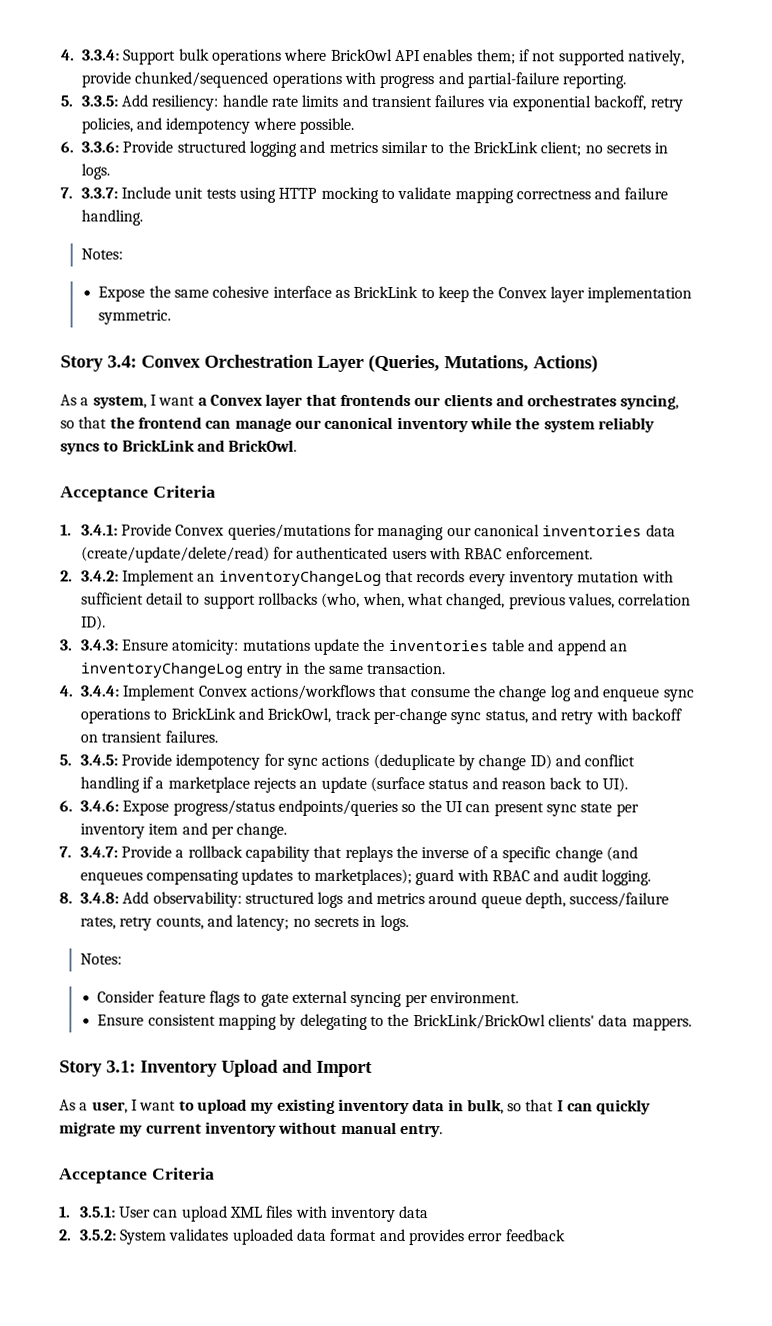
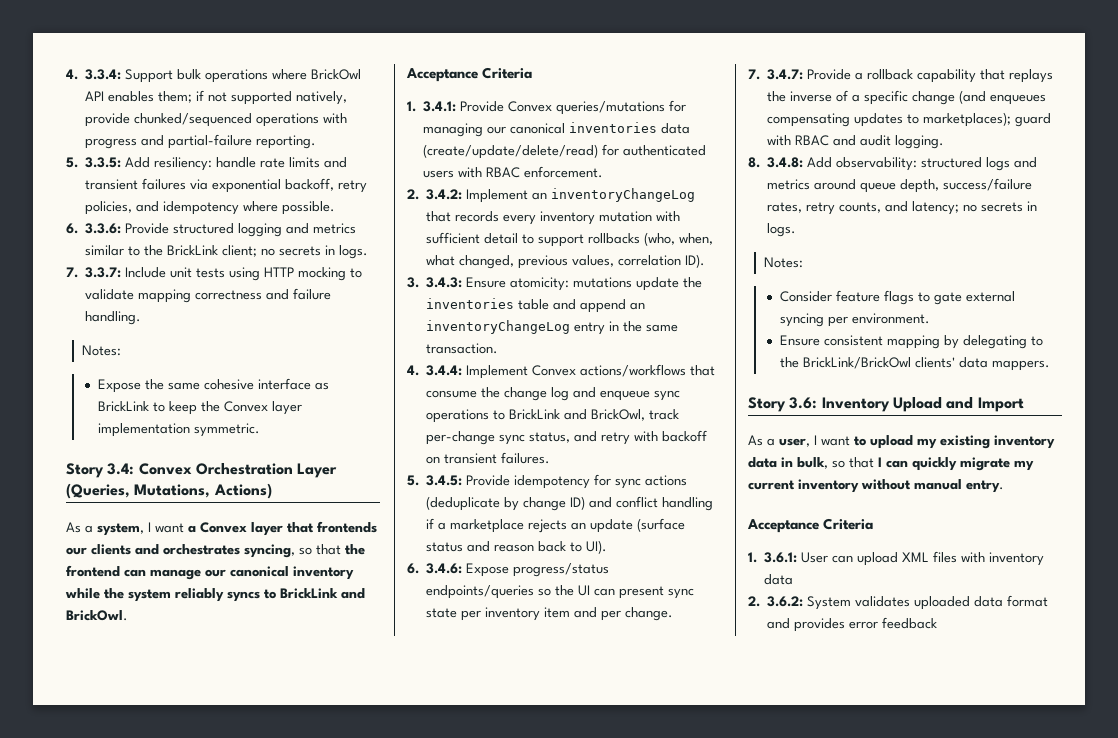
- Story 3.1: Inventory Upload and Import
+ Story 3.6: Inventory Upload and Import
- 1. 3.5.1: User can upload XML files with inventory data
+ 1. 3.6.1: User can upload XML files with inventory data
- 2. 3.5.2: System validates uploaded data format and provides error feedback
+ 2. 3.6.2: System validates uploaded data format and provides error feedback

